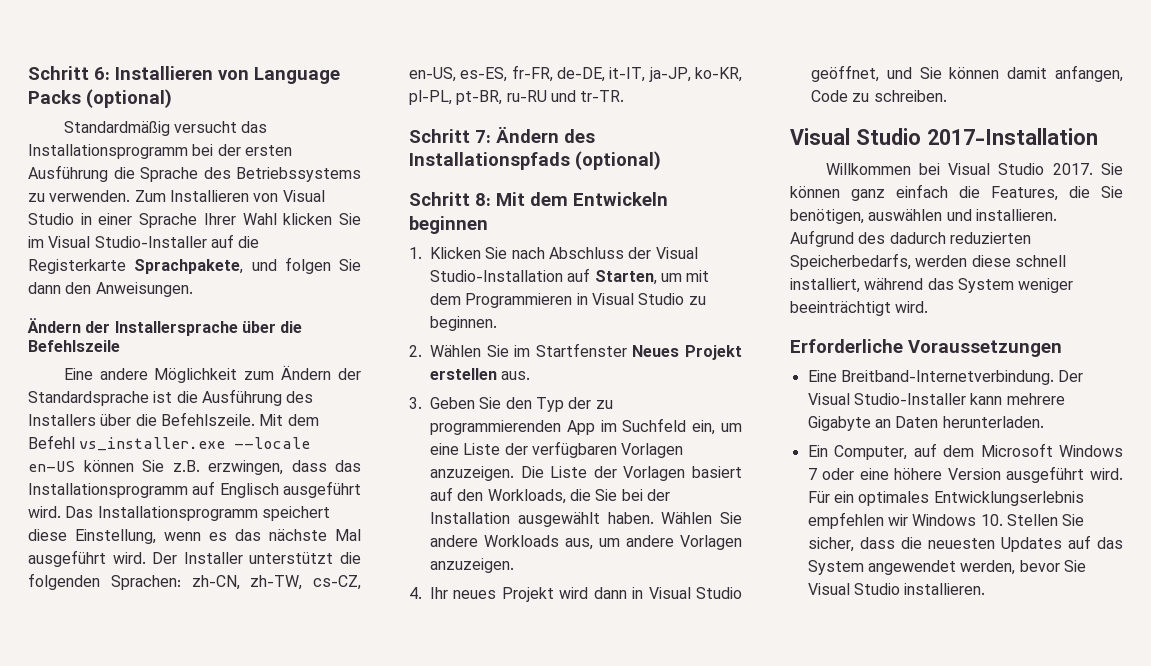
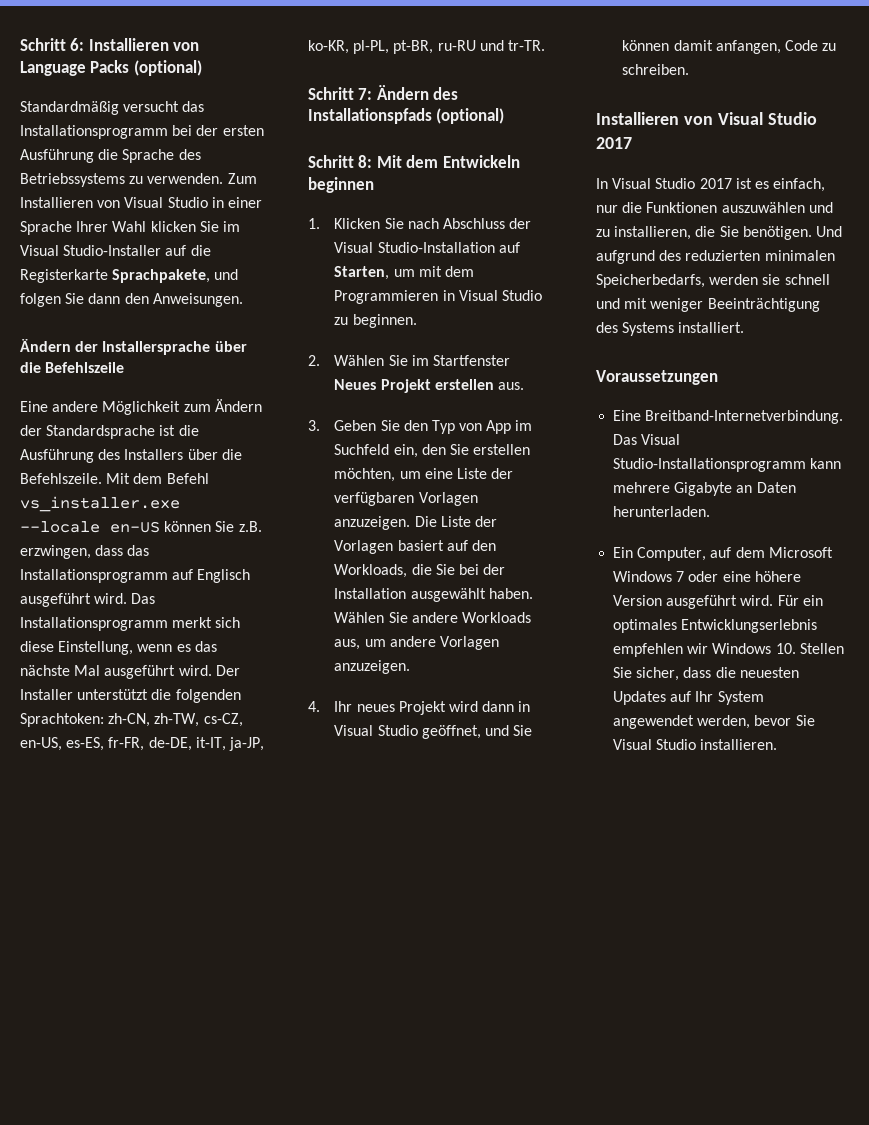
- Das Installationsprogramm speichert diese Einstellung, wenn es das nächste Mal ausgeführt wird.
+ Das Installationsprogramm merkt sich diese Einstellung, wenn es das nächste Mal ausgeführt wird.
- Der Installer unterstützt die folgenden Sprachen: zh-CN, zh-TW, cs-CZ, en-US, es-ES, fr-FR, de-DE, it-IT, ja-JP, ko-KR, pl-PL, pt-BR, ru-RU und tr-TR.
+ Der Installer unterstützt die folgenden Sprachtoken: zh-CN, zh-TW, cs-CZ, en-US, es-ES, fr-FR, de-DE, it-IT, ja-JP, ko-KR, pl-PL, pt-BR, ru-RU und tr-TR.
- 3. Geben Sie den Typ der zu programmierenden App im Suchfeld ein, um eine Liste der verfügbaren Vorlagen anzuzeigen.
+ 3. Geben Sie den Typ von App im Suchfeld ein, den Sie erstellen möchten, um eine Liste der verfügbaren Vorlagen anzuzeigen.
- Visual Studio 2017-Installation
- Willkommen bei Visual Studio 2017. Sie können ganz einfach die Features, die Sie benötigen, auswählen und installieren. Aufgrund des dadurch reduzierten Speicherbedarfs, werden diese schnell installiert, während das System weniger beeinträchtigt wird.
- Erforderliche Voraussetzungen
+ Installieren von Visual Studio 2017
+ In Visual Studio 2017 ist es einfach, nur die Funktionen auszuwählen und zu installieren, die Sie benötigen. Und aufgrund des reduzierten minimalen Speicherbedarfs, werden sie schnell und mit weniger Beeinträchtigung des Systems installiert.
+ Voraussetzungen
- Der Visual Studio-Installer kann mehrere Gigabyte an Daten herunterladen.
+ Das Visual Studio-Installationsprogramm kann mehrere Gigabyte an Daten herunterladen.
- Für ein optimales Entwicklungserlebnis empfehlen wir Windows 10. Stellen Sie sicher, dass die neuesten Updates auf das System angewendet werden, bevor Sie Visual Studio installieren.
+ Für ein optimales Entwicklungserlebnis empfehlen wir Windows 10. Stellen Sie sicher, dass die neuesten Updates auf Ihr System angewendet werden, bevor Sie Visual Studio installieren.

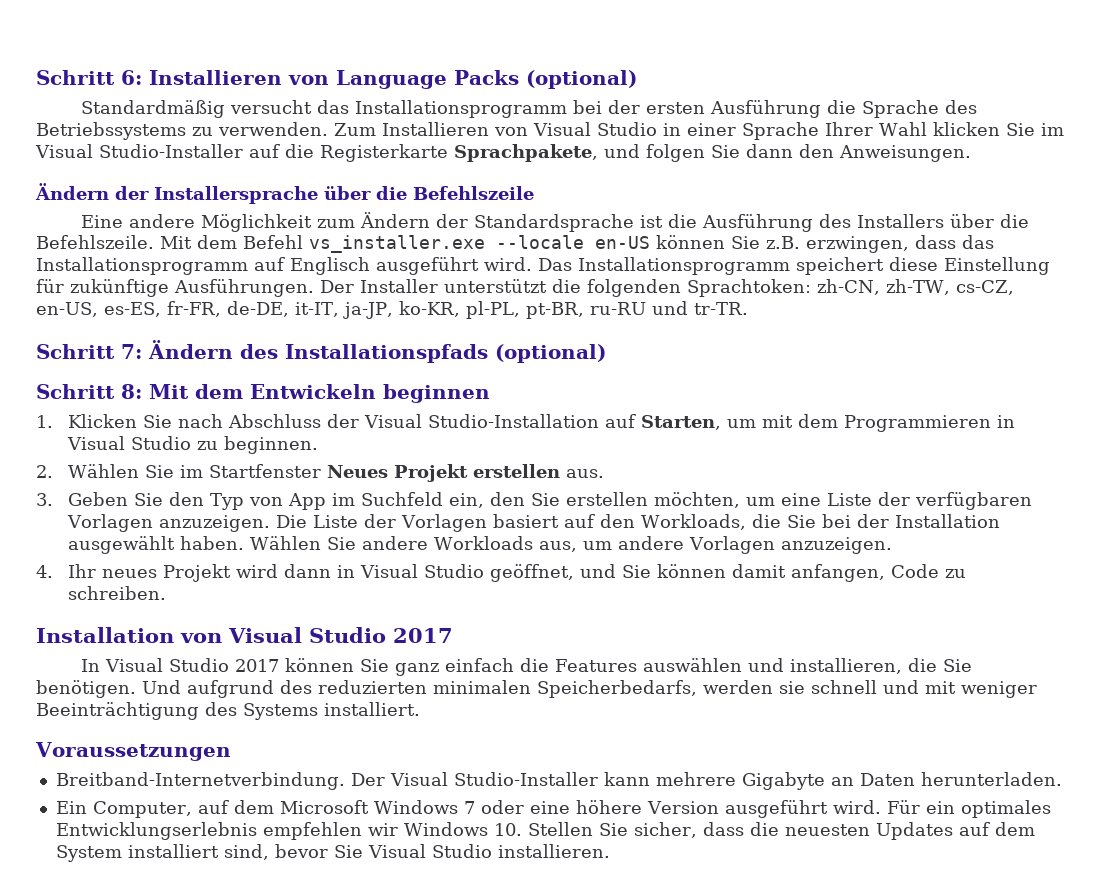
- Das Installationsprogramm merkt sich diese Einstellung, wenn es das nächste Mal ausgeführt wird.
+ Das Installationsprogramm speichert diese Einstellung für zukünftige Ausführungen.
- Installieren von Visual Studio 2017
+ Installation von Visual Studio 2017
- In Visual Studio 2017 ist es einfach, nur die Funktionen auszuwählen und zu installieren, die Sie benötigen.
+ In Visual Studio 2017 können Sie ganz einfach die Features auswählen und installieren, die Sie benötigen.
- Eine Breitband-Internetverbindung. Das Visual Studio-Installationsprogramm kann mehrere Gigabyte an Daten herunterladen.
+ Breitband-Internetverbindung. Der Visual Studio-Installer kann mehrere Gigabyte an Daten herunterladen.
- Für ein optimales Entwicklungserlebnis empfehlen wir Windows 10. Stellen Sie sicher, dass die neuesten Updates auf Ihr System angewendet werden, bevor Sie Visual Studio installieren.
+ Für ein optimales Entwicklungserlebnis empfehlen wir Windows 10. Stellen Sie sicher, dass die neuesten Updates auf dem System installiert sind, bevor Sie Visual Studio installieren.

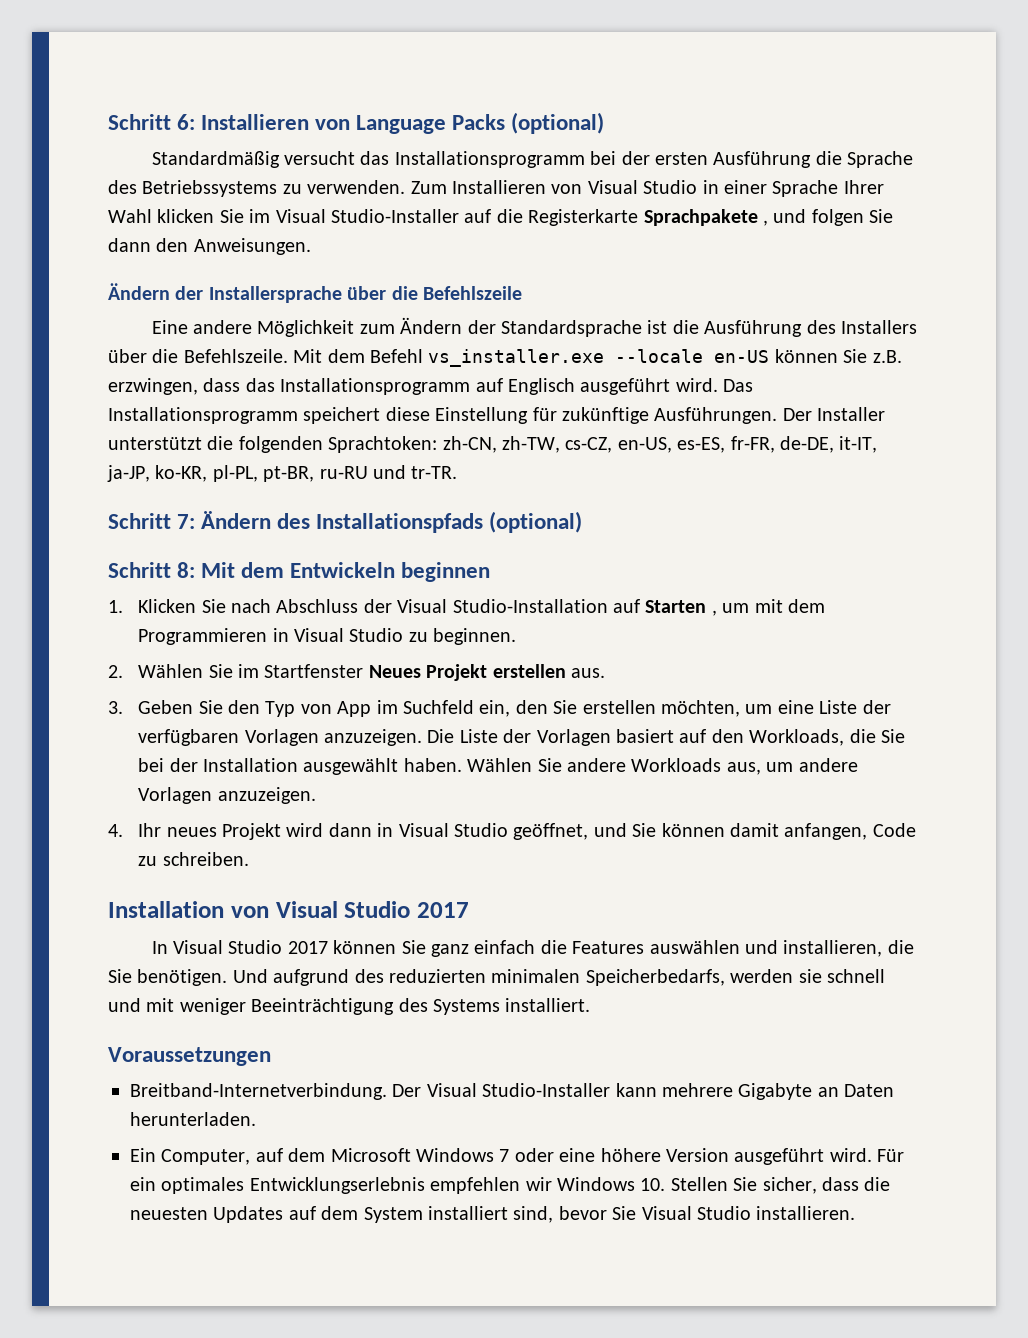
- Zum Installieren von Visual Studio in einer Sprache Ihrer Wahl klicken Sie im Visual Studio-Installer auf die Registerkarte Sprachpakete, und folgen Sie dann den Anweisungen.
+ Zum Installieren von Visual Studio in einer Sprache Ihrer Wahl klicken Sie im Visual Studio-Installer auf die Registerkarte Sprachpakete , und folgen Sie dann den Anweisungen.
- 1. Klicken Sie nach Abschluss der Visual Studio-Installation auf Starten, um mit dem Programmieren in Visual Studio zu beginnen.
+ 1. Klicken Sie nach Abschluss der Visual Studio-Installation auf Starten , um mit dem Programmieren in Visual Studio zu beginnen.

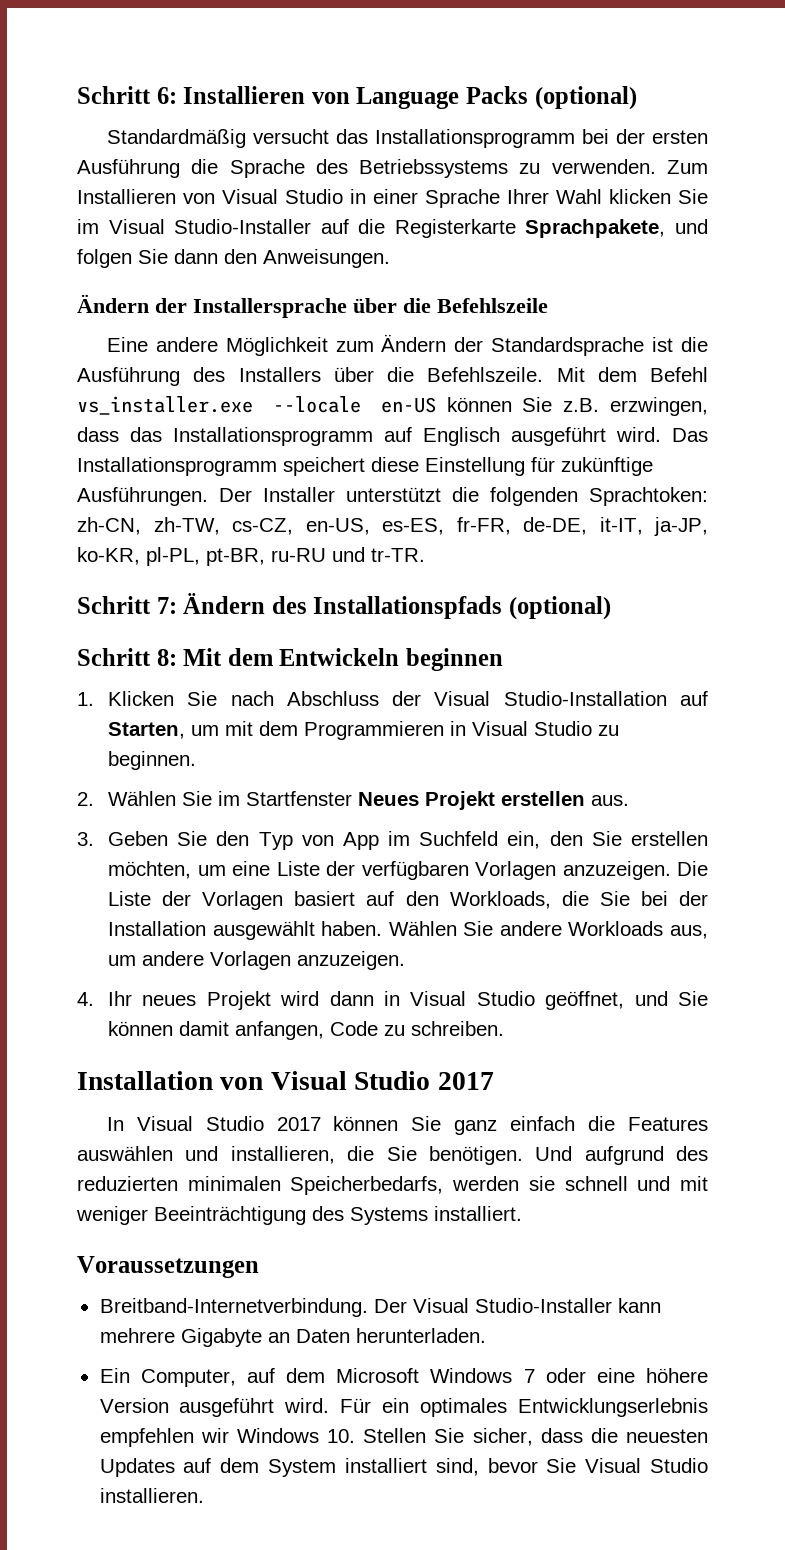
- Zum Installieren von Visual Studio in einer Sprache Ihrer Wahl klicken Sie im Visual Studio-Installer auf die Registerkarte Sprachpakete , und folgen Sie dann den Anweisungen.
+ Zum Installieren von Visual Studio in einer Sprache Ihrer Wahl klicken Sie im Visual Studio-Installer auf die Registerkarte Sprachpakete, und folgen Sie dann den Anweisungen.
- 1. Klicken Sie nach Abschluss der Visual Studio-Installation auf Starten , um mit dem Programmieren in Visual Studio zu beginnen.
+ 1. Klicken Sie nach Abschluss der Visual Studio-Installation auf Starten, um mit dem Programmieren in Visual Studio zu beginnen.

